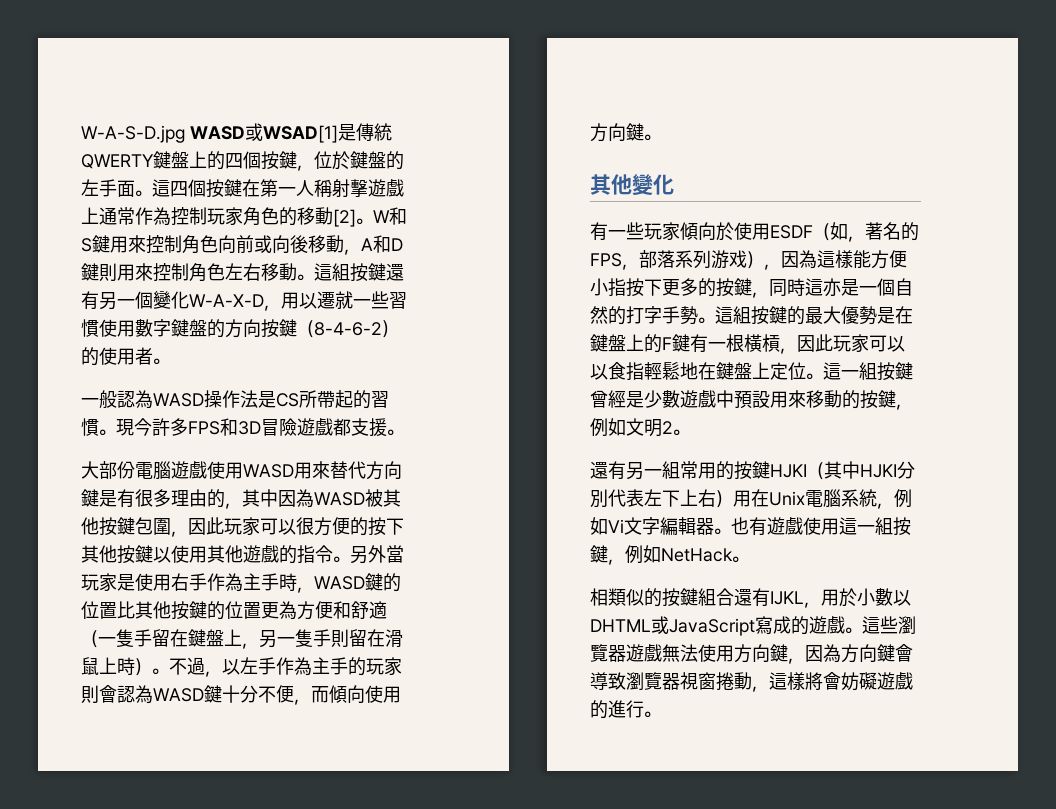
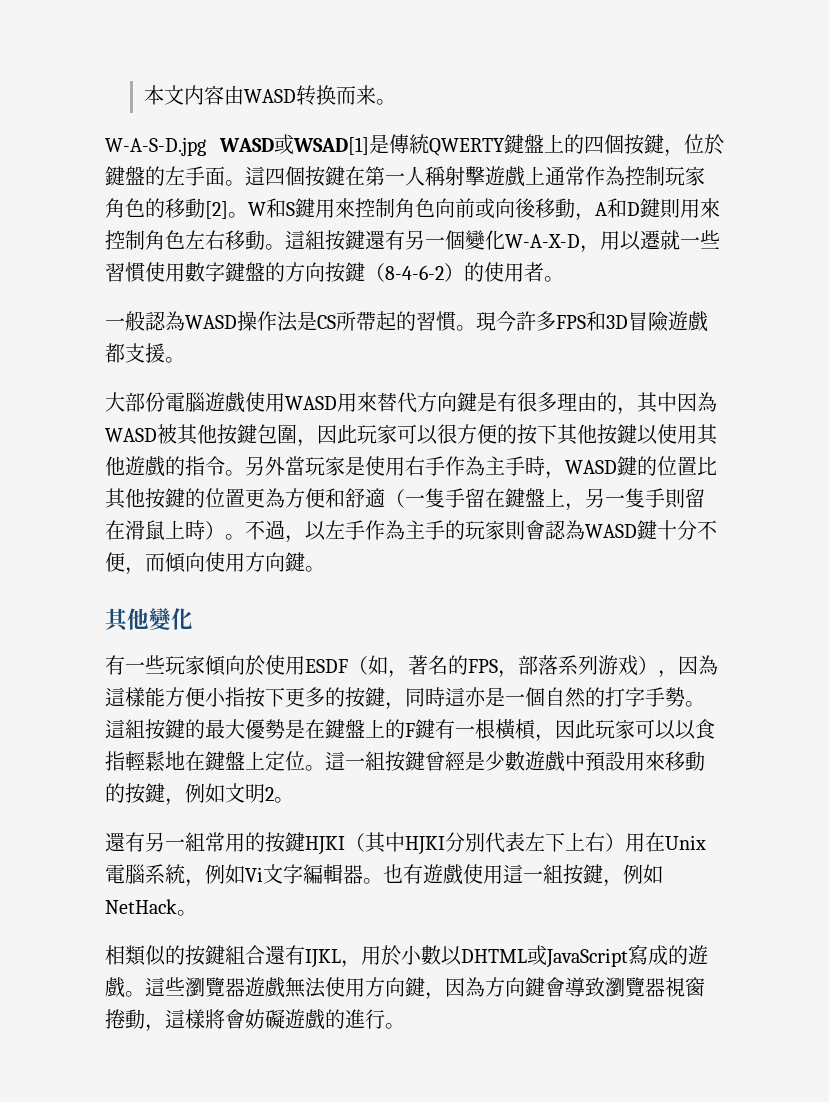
+ 本文内容由WASD转换而来。

